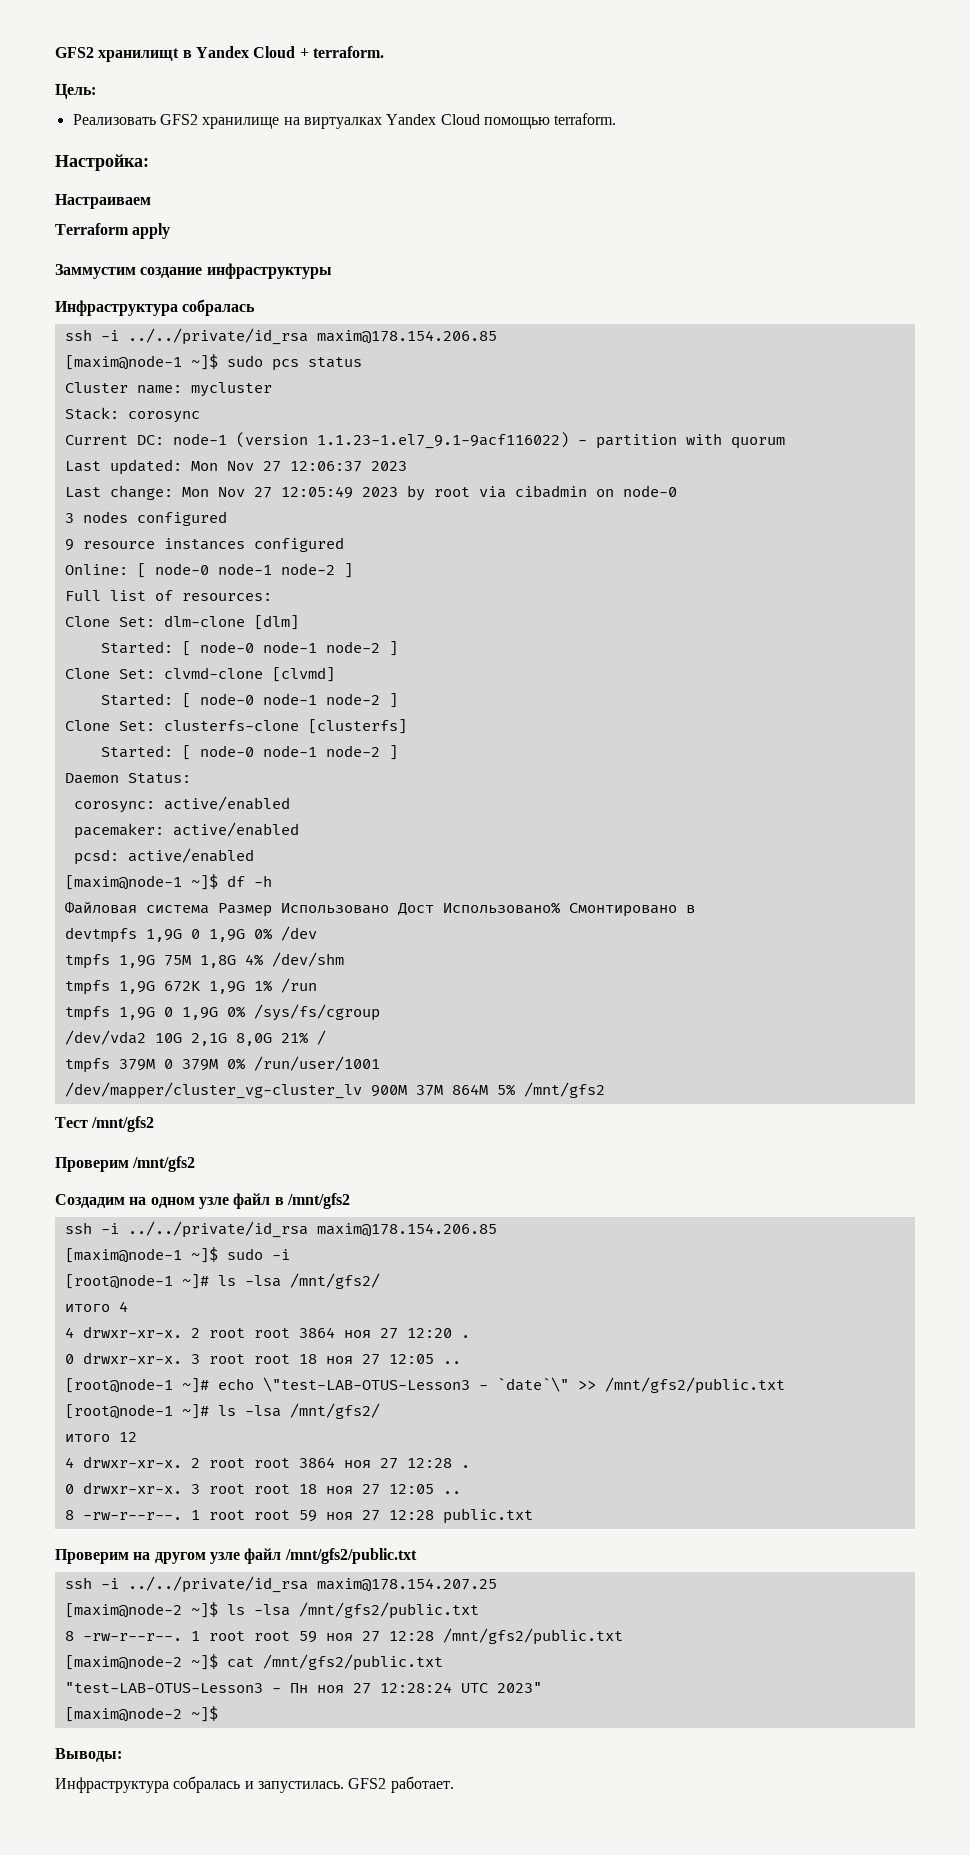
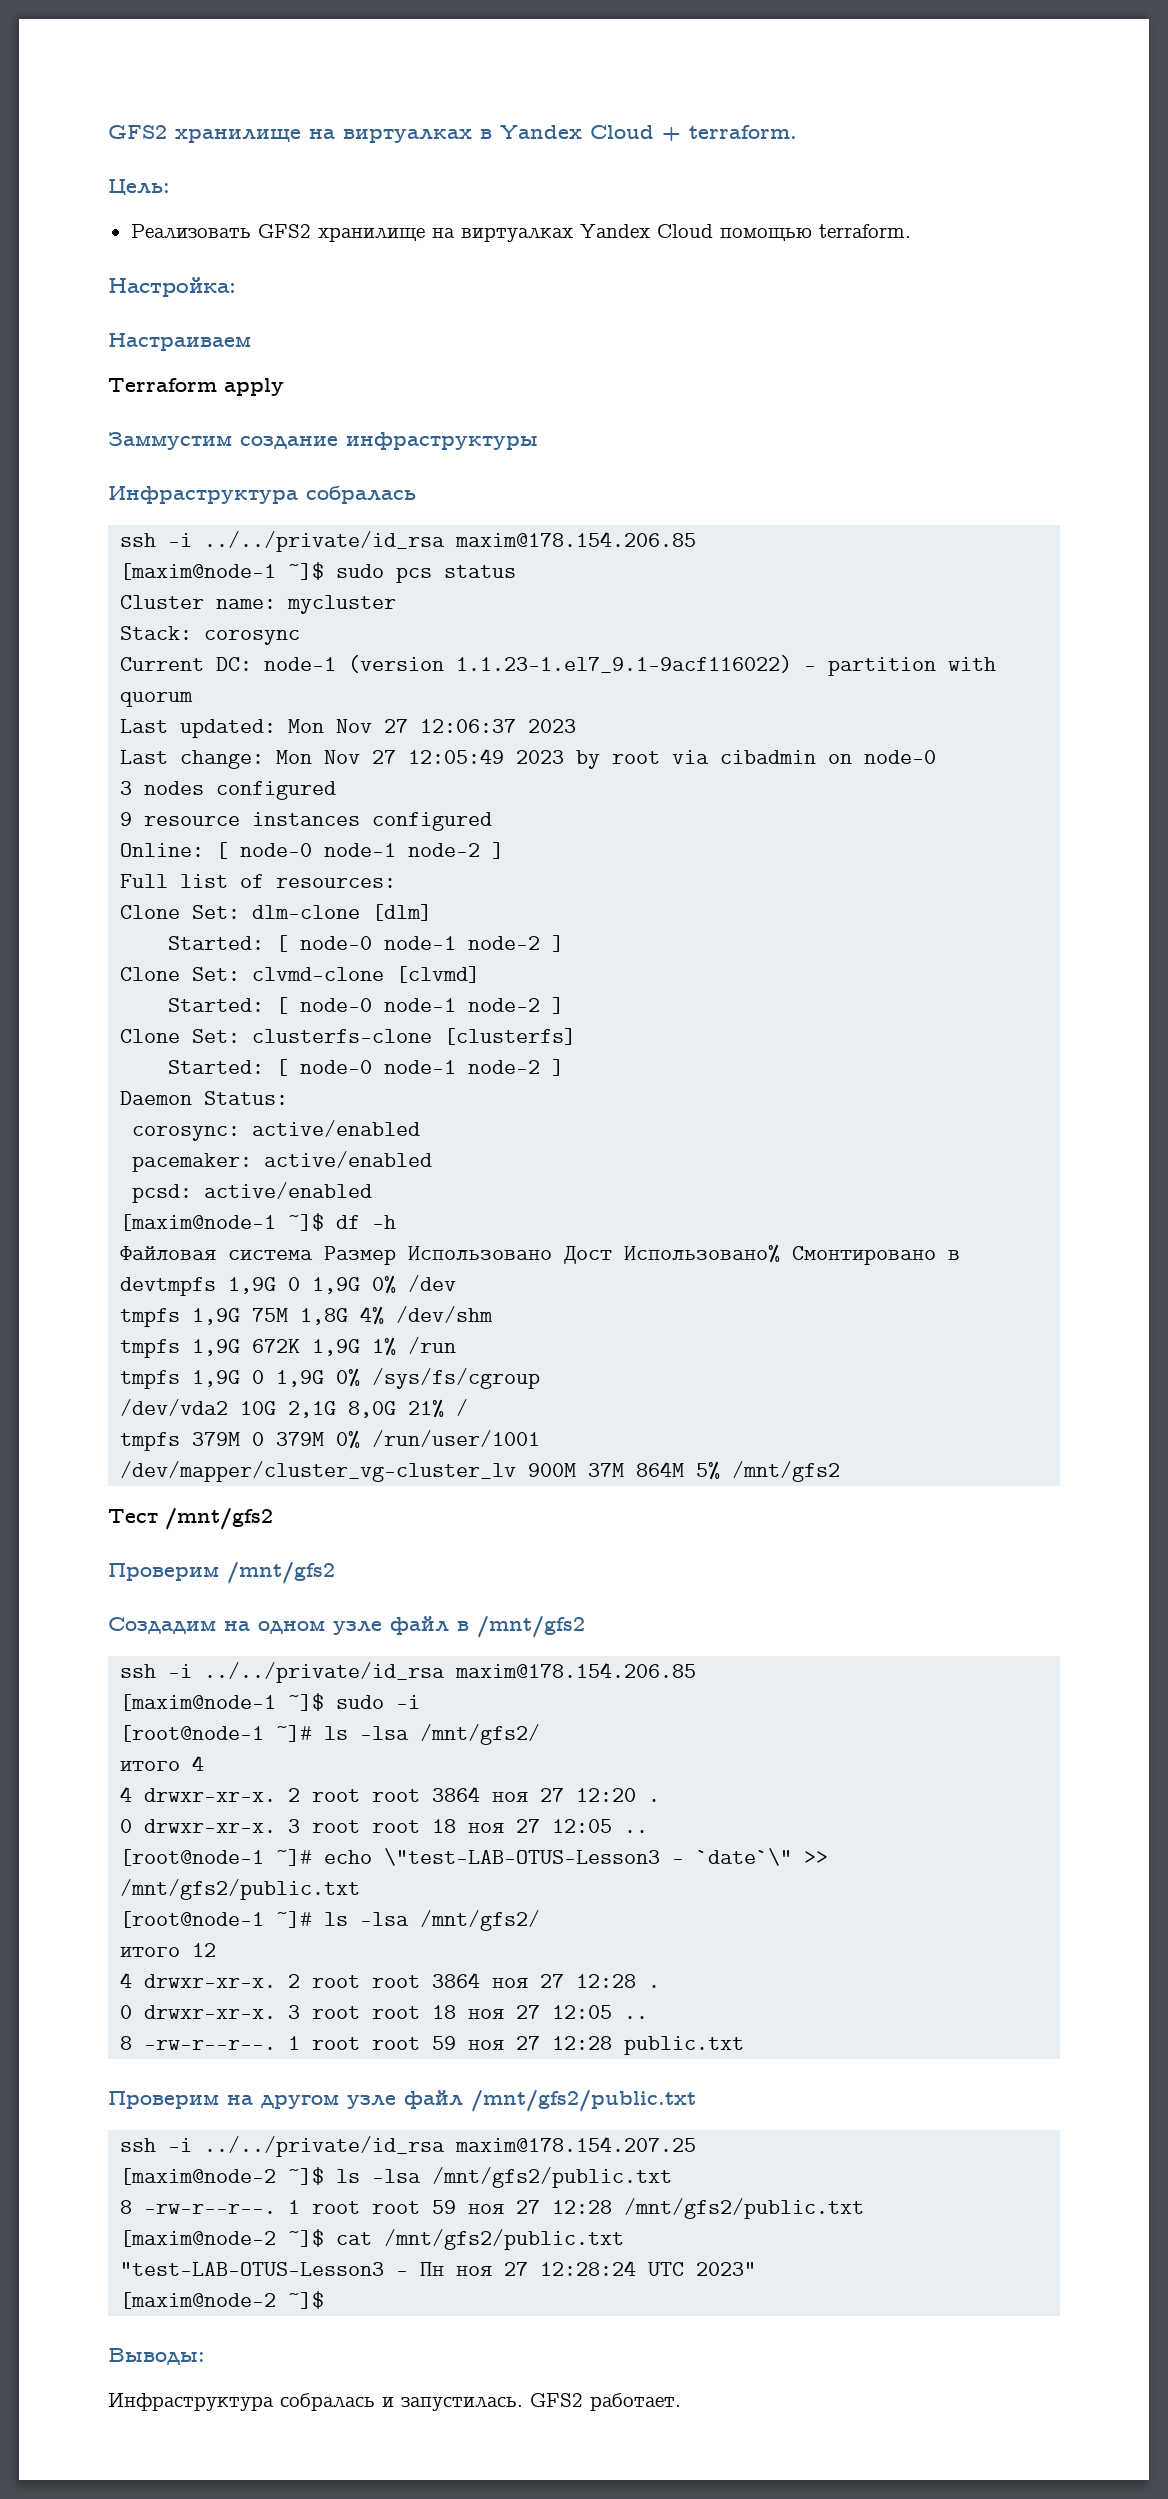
- GFS2 хранилищt в Yandex Cloud + terraform.
+ GFS2 хранилище на виртуалках в Yandex Cloud + terraform.

